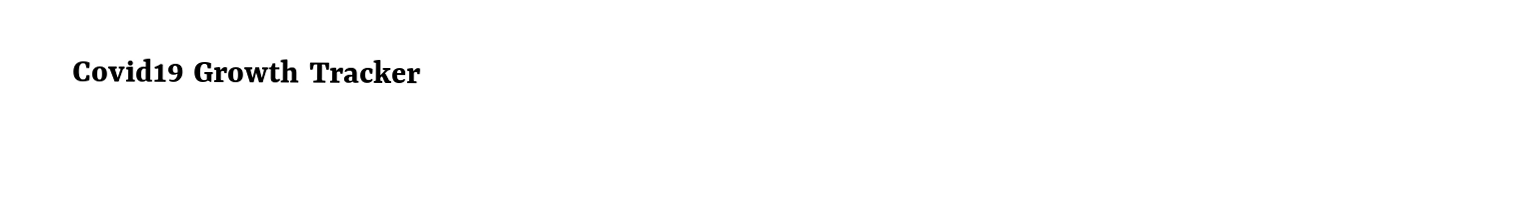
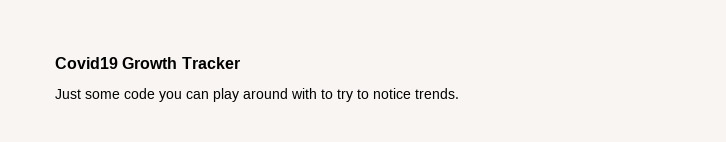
+ Just some code you can play around with to try to notice trends.

